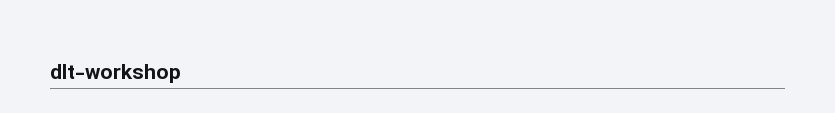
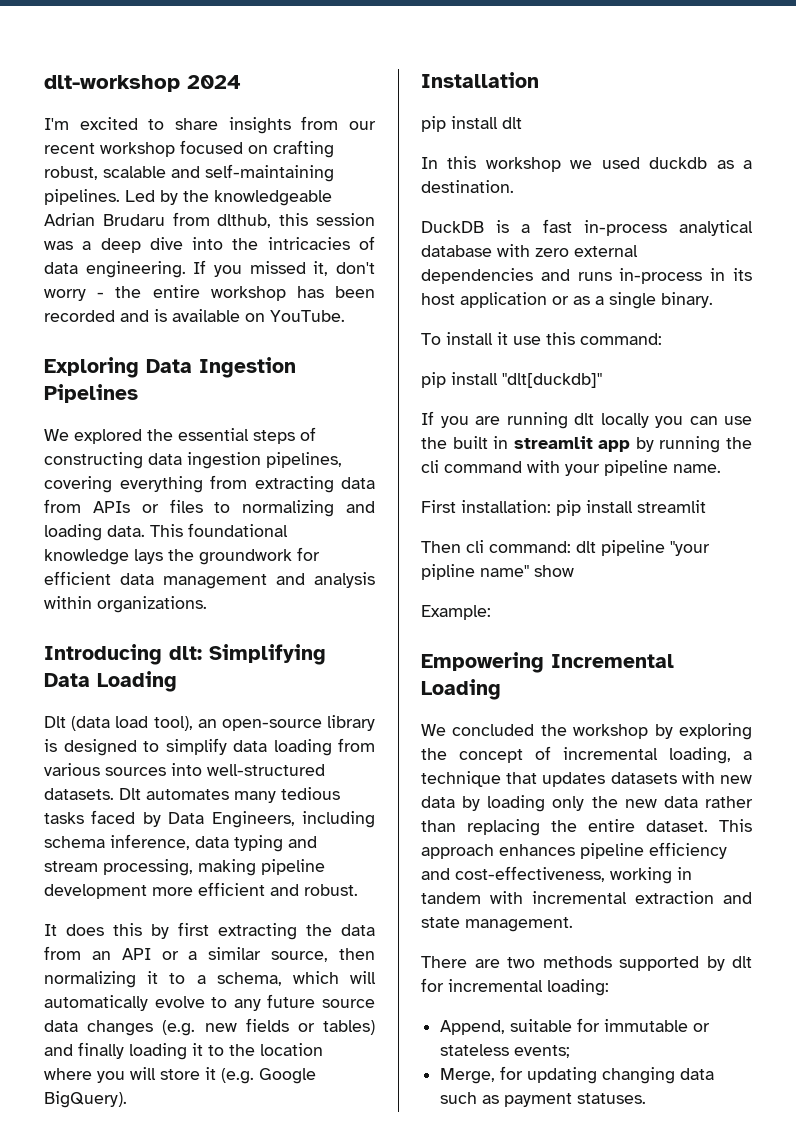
- dlt-workshop
+ dlt-workshop 2024
+ I'm excited to share insights from our recent workshop focused on crafting robust, scalable and self-maintaining pipelines. Led by the knowledgeable Adrian Brudaru from dlthub, this session was a deep dive into the intricacies of data engineering. If you missed it, don't worry - the entire workshop has been recorded and is available on YouTube.
+ Exploring Data Ingestion Pipelines
+ We explored the essential steps of constructing data ingestion pipelines, covering everything from extracting data from APIs or files to normalizing and loading data. This foundational knowledge lays the groundwork for efficient data management and analysis within organizations.
+ Introducing dlt: Simplifying Data Loading
+ Dlt (data load tool), an open-source library is designed to simplify data loading from various sources into well-structured datasets. Dlt automates many tedious tasks faced by Data Engineers, including schema inference, data typing and stream processing, making pipeline development more efficient and robust.
+ It does this by first extracting the data from an API or a similar source, then normalizing it to a schema, which will automatically evolve to any future source data changes (e.g. new fields or tables) and finally loading it to the location where you will store it (e.g. Google BigQuery).
+ Installation
+ pip install dlt
+ In this workshop we used duckdb as a destination.
+ DuckDB is a fast in-process analytical database with zero external dependencies and runs in-process in its host application or as a single binary.
+ To install it use this command:
+ pip install "dlt[duckdb]"
+ If you are running dlt locally you can use the built in streamlit app by running the cli command with your pipeline name.
+ First installation: pip install streamlit
+ Then cli command: dlt pipeline "your pipline name" show
+ Example:
+ Empowering Incremental Loading
+ We concluded the workshop by exploring the concept of incremental loading, a technique that updates datasets with new data by loading only the new data rather than replacing the entire dataset. This approach enhances pipeline efficiency and cost-effectiveness, working in tandem with incremental extraction and state management.
+ There are two methods supported by dlt for incremental loading:
+ Append, suitable for immutable or stateless events;
+ Merge, for updating changing data such as payment statuses.

